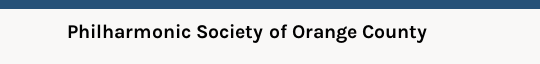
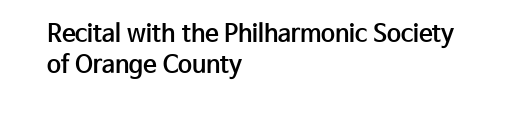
- Philharmonic Society of Orange County
+ Recital with the Philharmonic Society of Orange County

